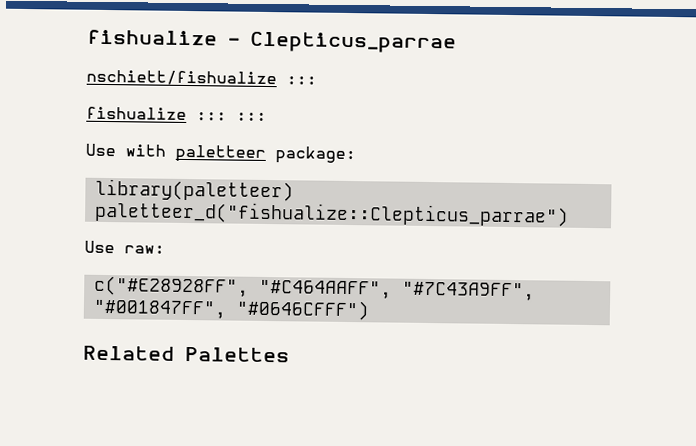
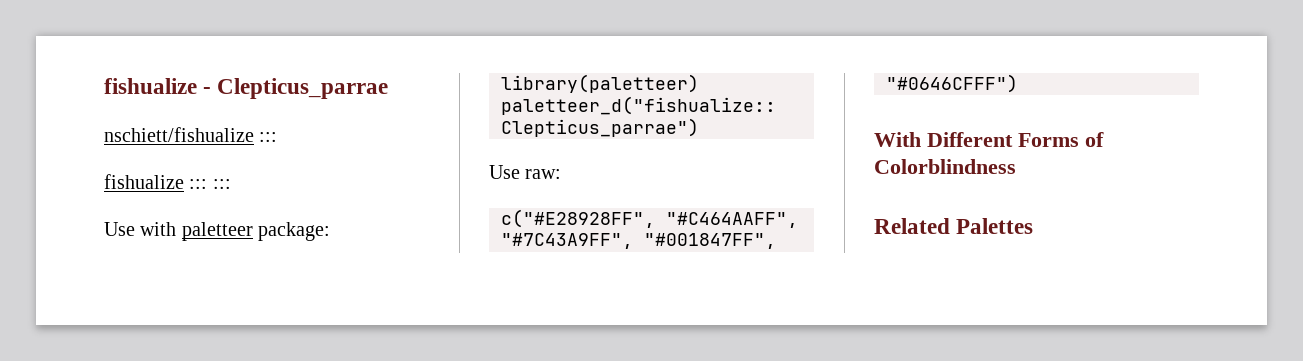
+ With Different Forms of Colorblindness

